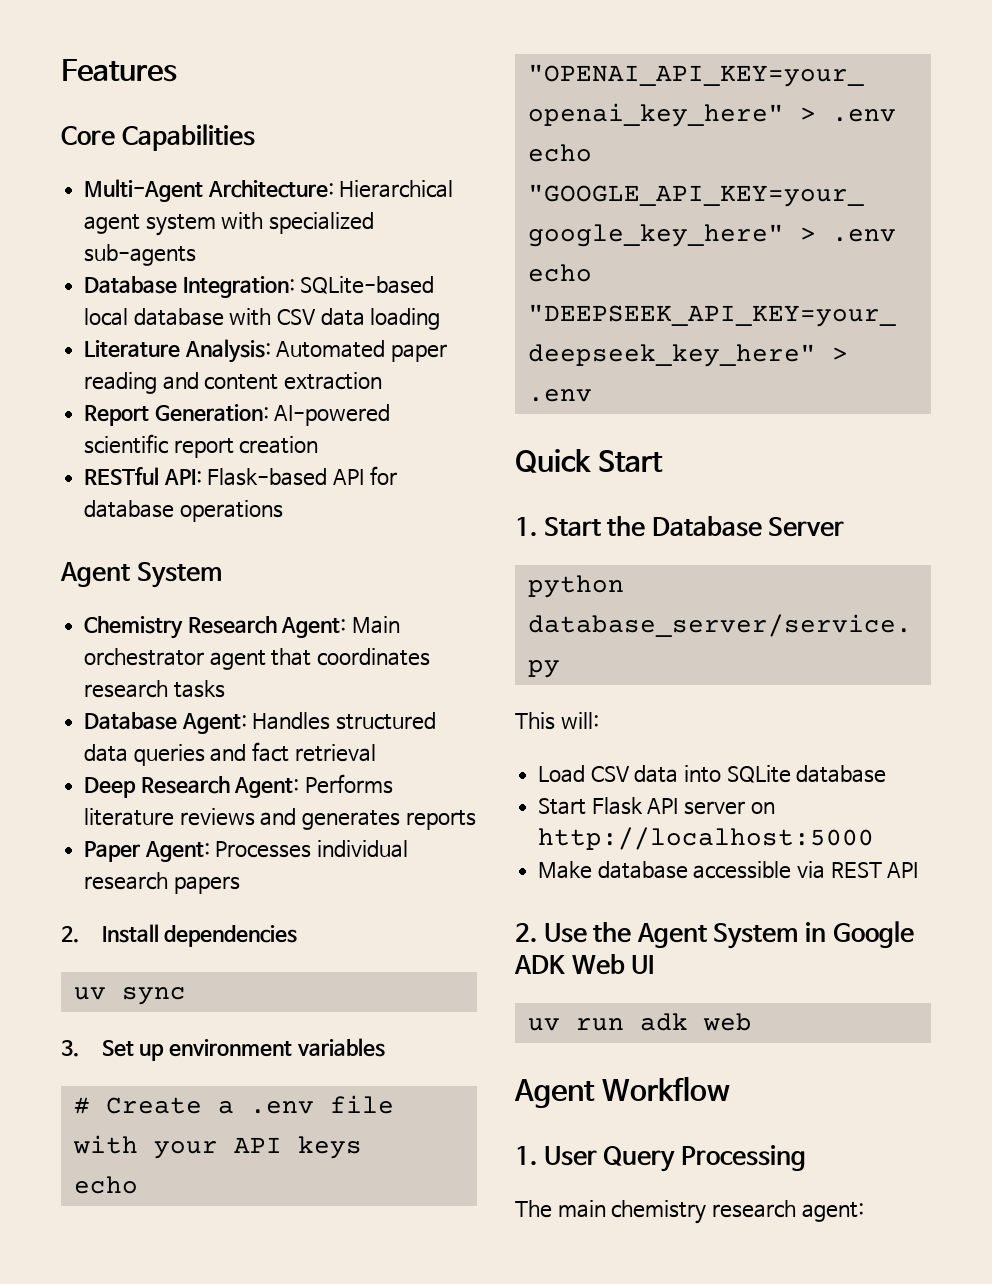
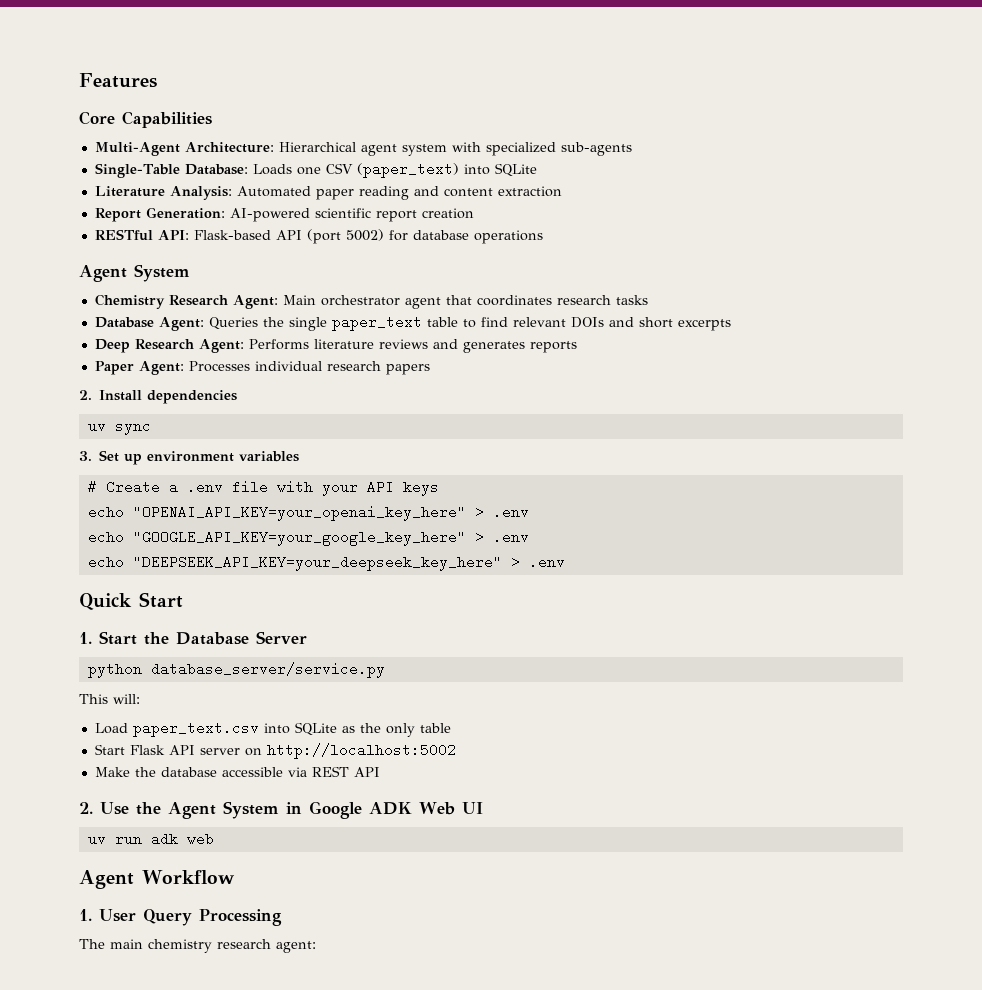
- Database Integration: SQLite-based local database with CSV data loading
+ Single-Table Database: Loads one CSV (paper_text) into SQLite
- RESTful API: Flask-based API for database operations
+ RESTful API: Flask-based API (port 5002) for database operations
- Database Agent: Handles structured data queries and fact retrieval
+ Database Agent: Queries the single paper_text table to find relevant DOIs and short excerpts
- Load CSV data into SQLite database
+ Load paper_text.csv into SQLite as the only table
- Start Flask API server on http://localhost:5000
+ Start Flask API server on http://localhost:5002
- Make database accessible via REST API
+ Make the database accessible via REST API

